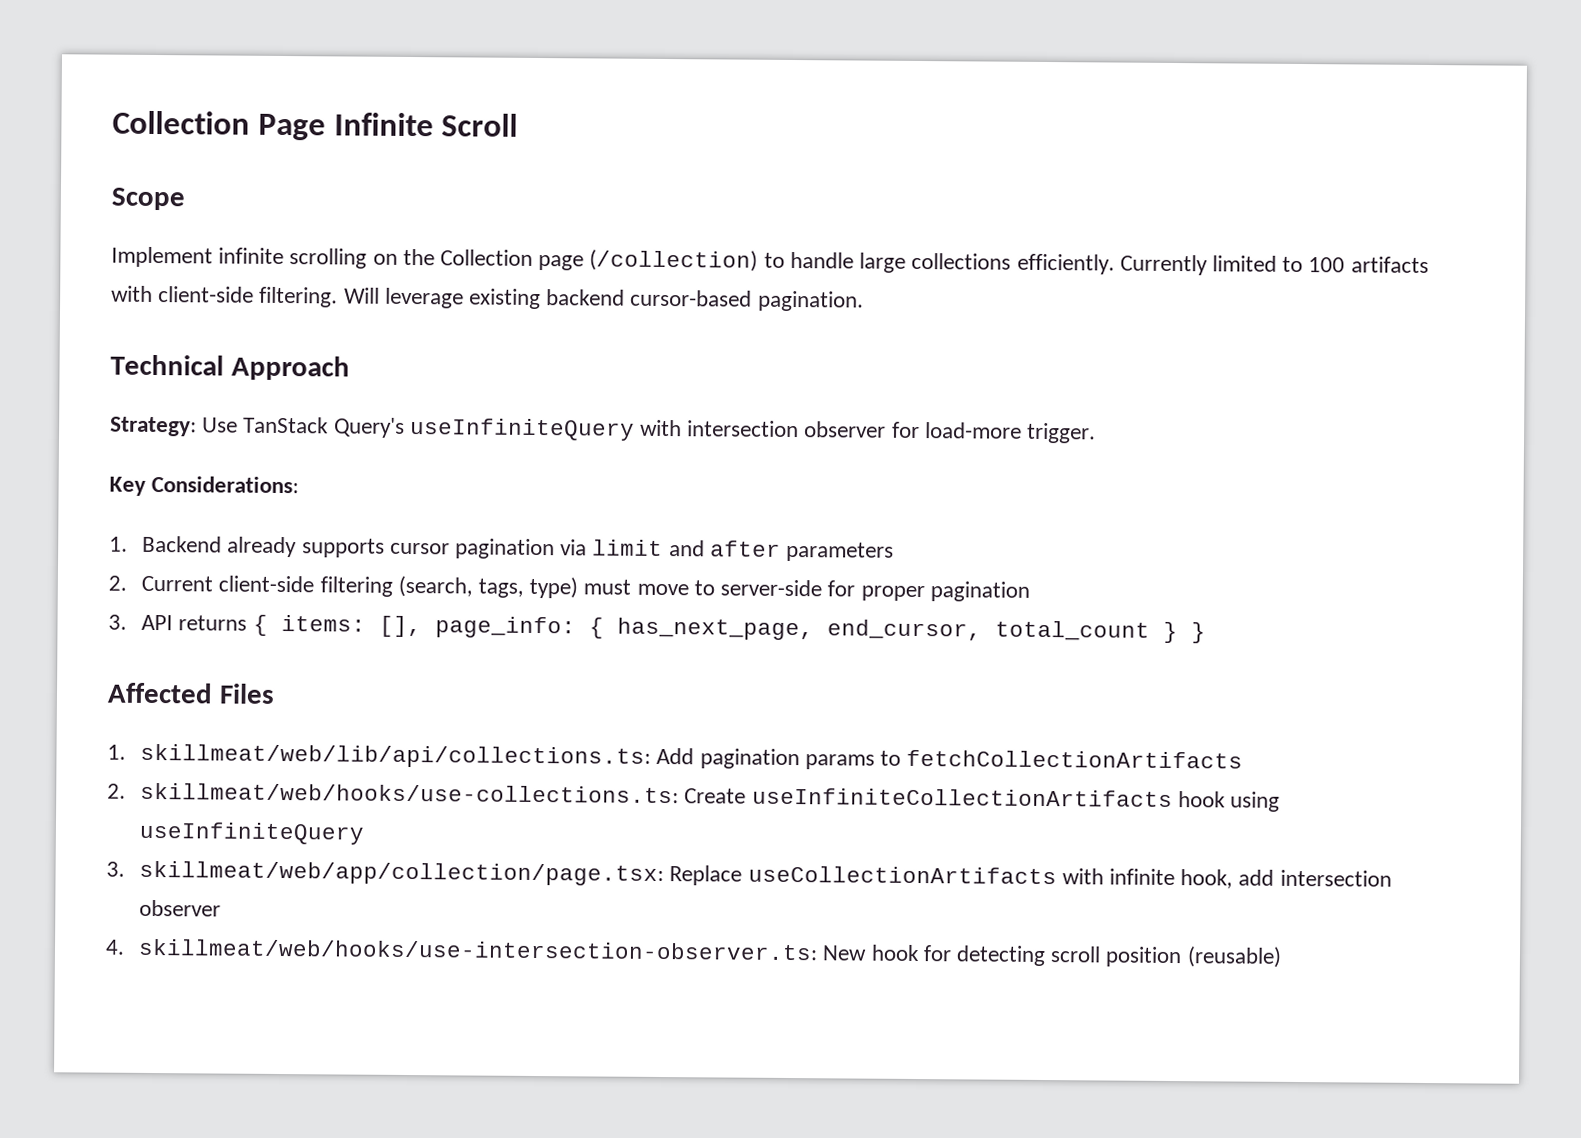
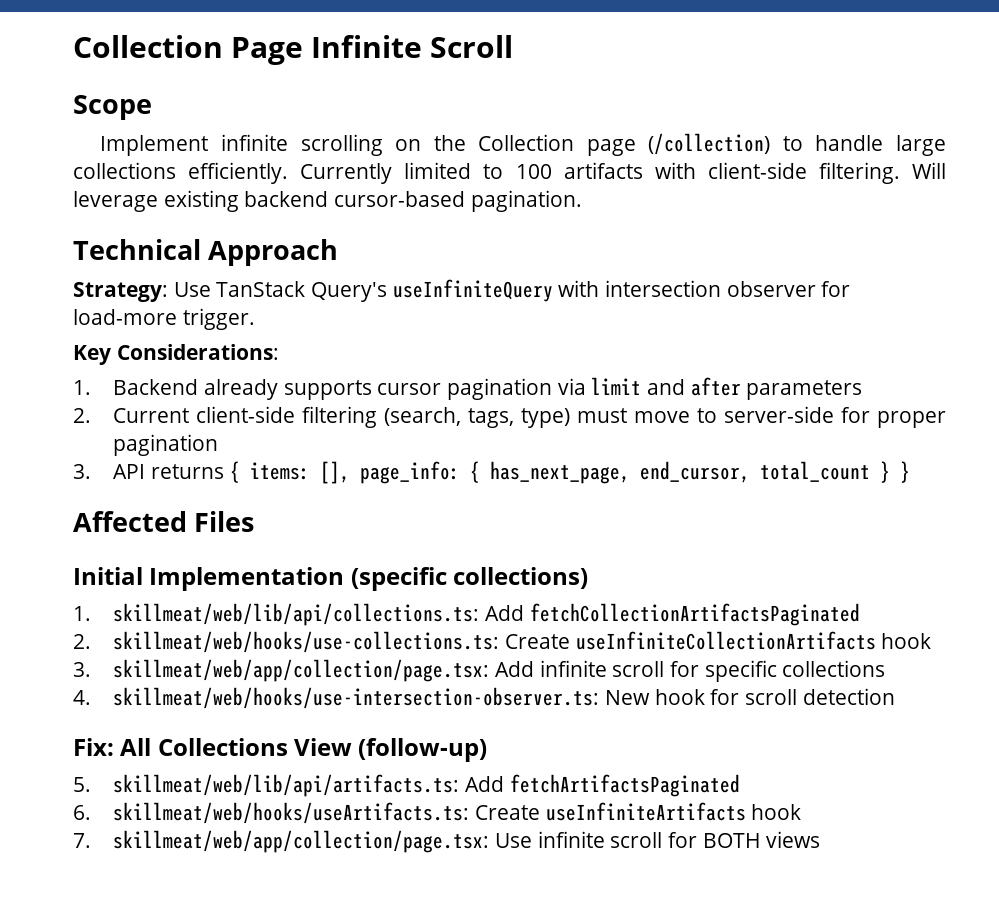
+ Initial Implementation (specific collections)
- 1. skillmeat/web/lib/api/collections.ts: Add pagination params to fetchCollectionArtifacts
+ 1. skillmeat/web/lib/api/collections.ts: Add fetchCollectionArtifactsPaginated
- 2. skillmeat/web/hooks/use-collections.ts: Create useInfiniteCollectionArtifacts hook using useInfiniteQuery
+ 2. skillmeat/web/hooks/use-collections.ts: Create useInfiniteCollectionArtifacts hook
- 3. skillmeat/web/app/collection/page.tsx: Replace useCollectionArtifacts with infinite hook, add intersection observer
+ 3. skillmeat/web/app/collection/page.tsx: Add infinite scroll for specific collections
- 4. skillmeat/web/hooks/use-intersection-observer.ts: New hook for detecting scroll position (reusable)
+ 4. skillmeat/web/hooks/use-intersection-observer.ts: New hook for scroll detection
+ Fix: All Collections View (follow-up)
+ 5. skillmeat/web/lib/api/artifacts.ts: Add fetchArtifactsPaginated
+ 6. skillmeat/web/hooks/useArtifacts.ts: Create useInfiniteArtifacts hook
+ 7. skillmeat/web/app/collection/page.tsx: Use infinite scroll for BOTH views

